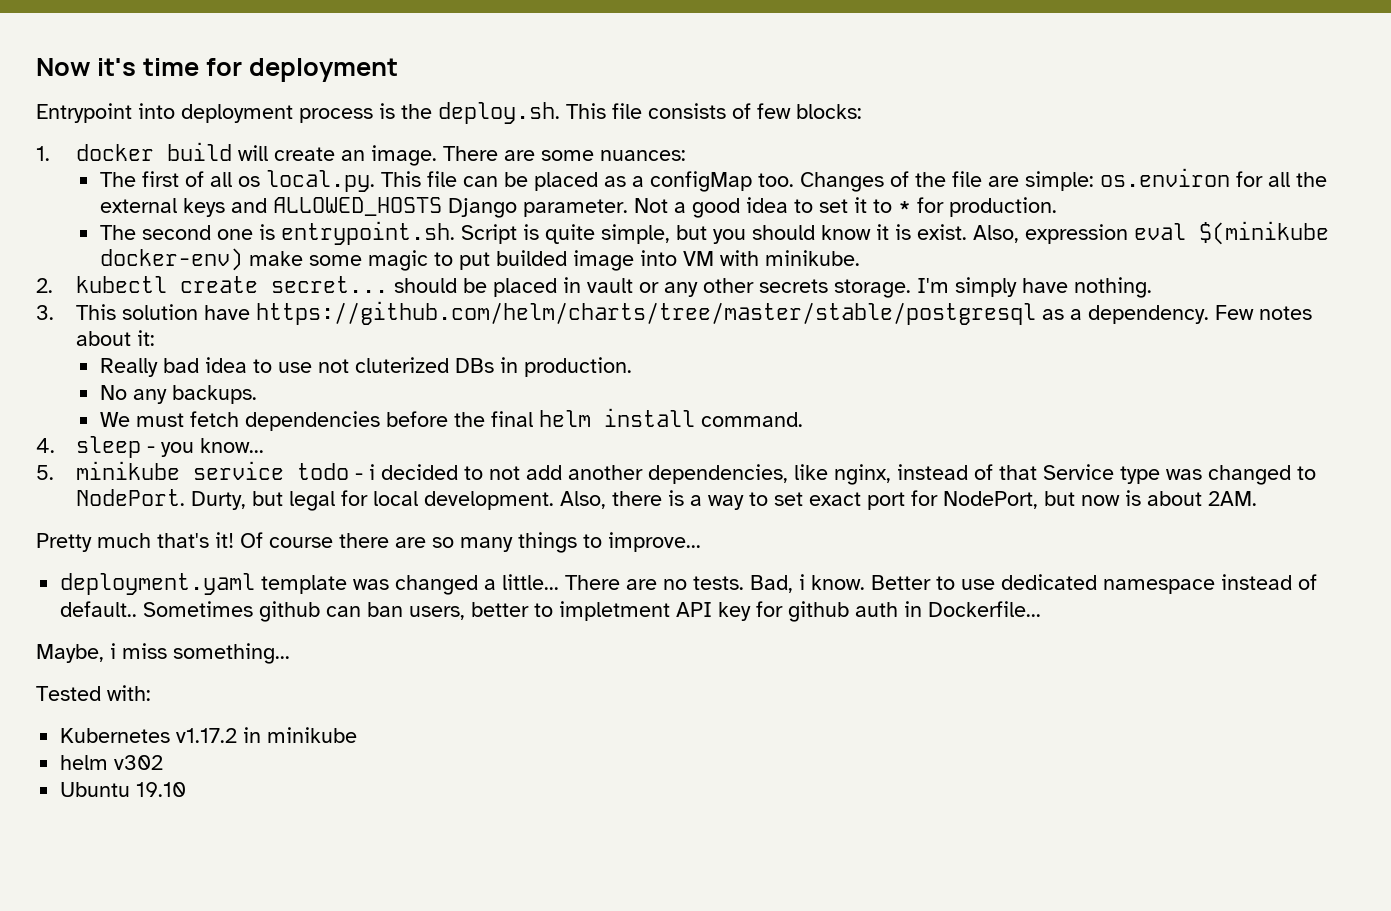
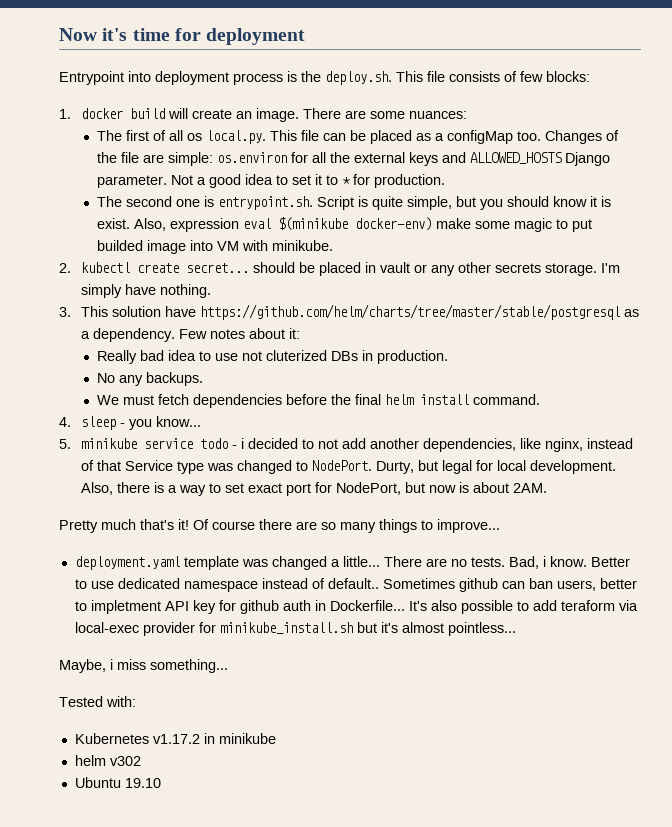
+ It's also possible to add teraform via local-exec provider for minikube_install.sh but it's almost pointless...

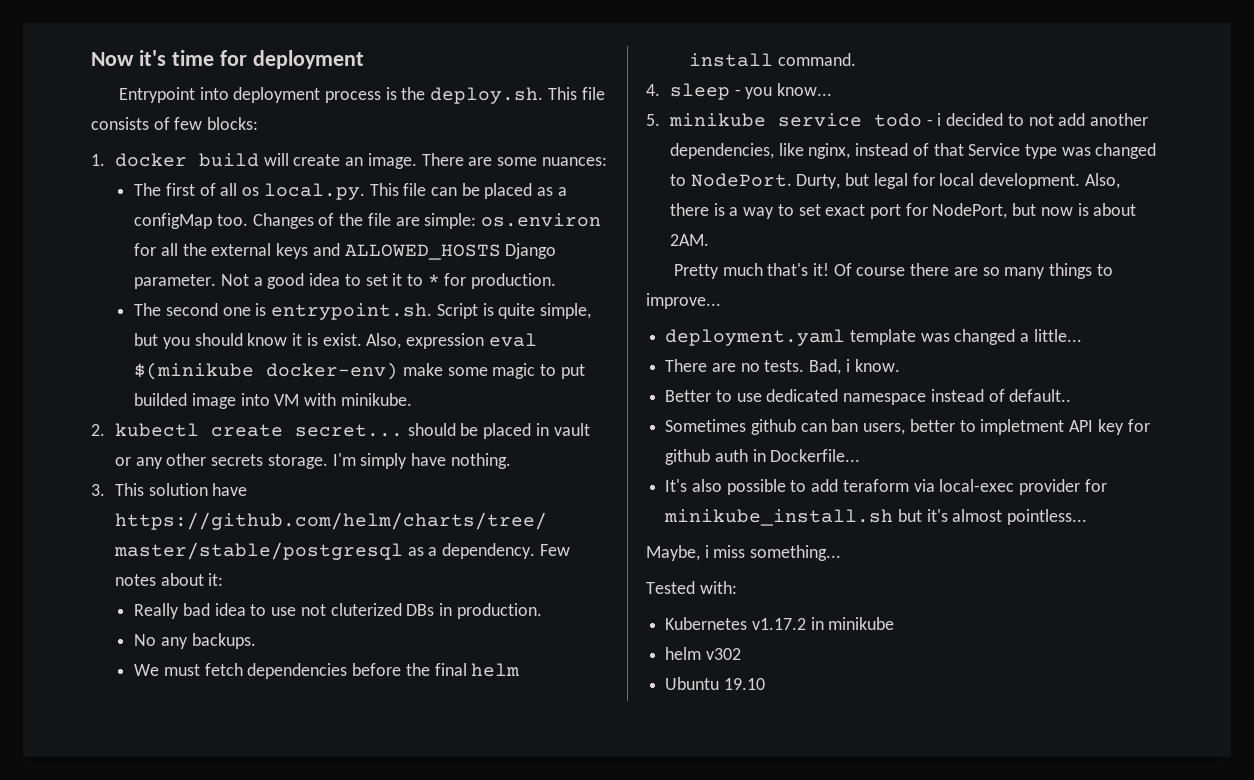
- deployment.yaml template was changed a little... There are no tests.
+ deployment.yaml template was changed a little...
+ There are no tests.
- Bad, i know. Better to use dedicated namespace instead of default.. Sometimes github can ban users, better to impletment API key for github auth in Dockerfile... It's also possible to add teraform via local-exec provider for minikube_install.sh but it's almost pointless...
+ Bad, i know.
+ Better to use dedicated namespace instead of default..
+ Sometimes github can ban users, better to impletment API key for github auth in Dockerfile...
+ It's also possible to add teraform via local-exec provider for minikube_install.sh but it's almost pointless...

